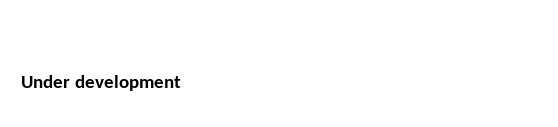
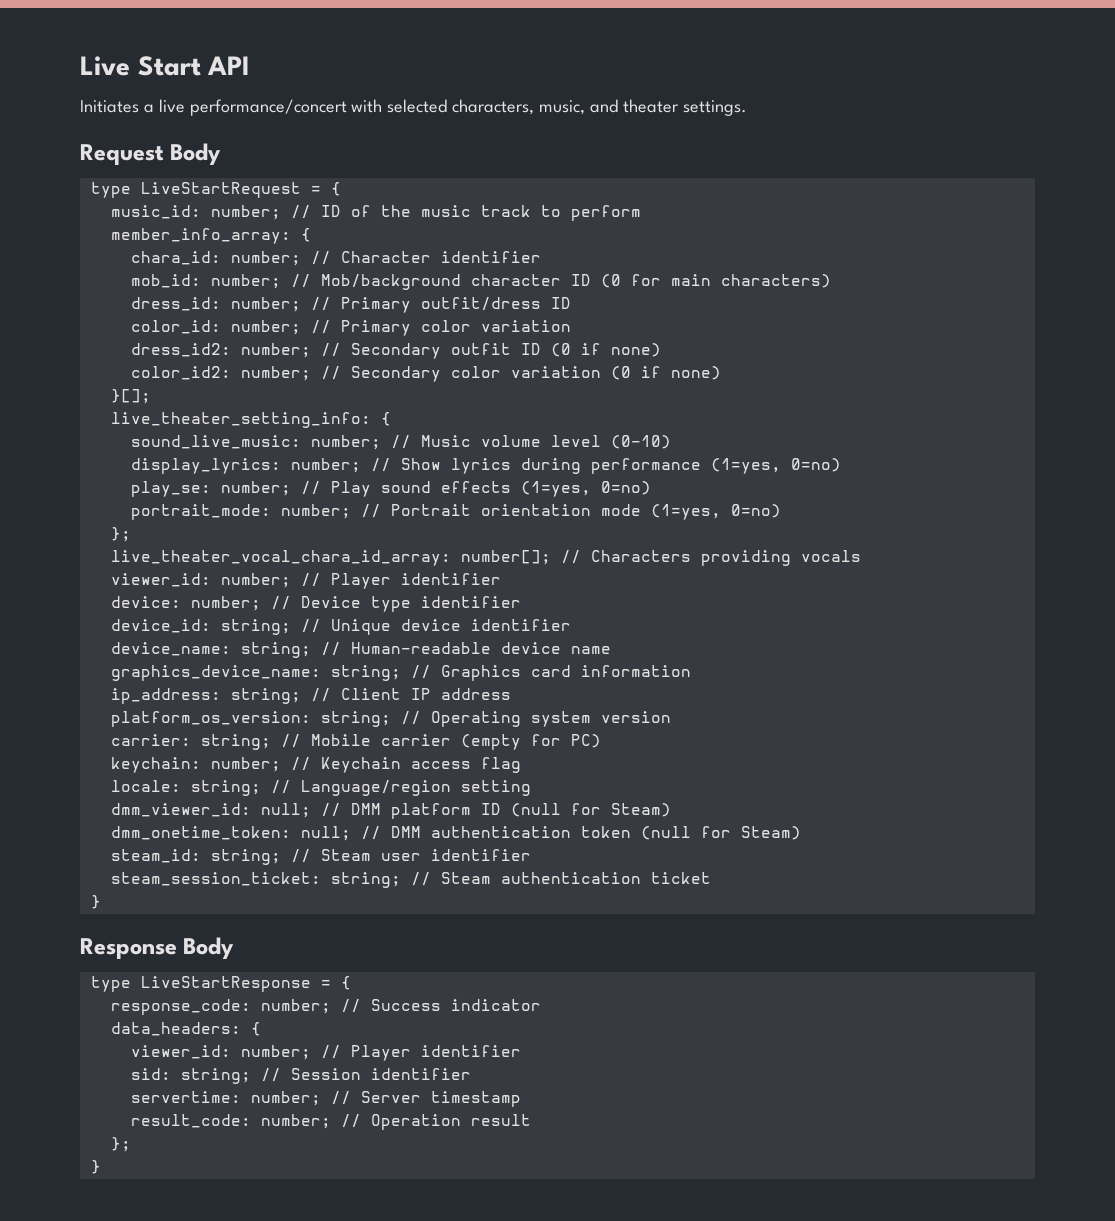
- Under development
+ Live Start API
+ Initiates a live performance/concert with selected characters, music, and theater settings.
+ Request Body
+ type LiveStartRequest = {
+ music_id: number; // ID of the music track to perform
+ member_info_array: {
+ chara_id: number; // Character identifier
+ mob_id: number; // Mob/background character ID (0 for main characters)
+ dress_id: number; // Primary outfit/dress ID
+ color_id: number; // Primary color variation
+ dress_id2: number; // Secondary outfit ID (0 if none)
+ color_id2: number; // Secondary color variation (0 if none)
+ }[];
+ live_theater_setting_info: {
+ sound_live_music: number; // Music volume level (0-10)
+ display_lyrics: number; // Show lyrics during performance (1=yes, 0=no)
+ play_se: number; // Play sound effects (1=yes, 0=no)
+ portrait_mode: number; // Portrait orientation mode (1=yes, 0=no)
+ };
+ live_theater_vocal_chara_id_array: number[]; // Characters providing vocals
+ viewer_id: number; // Player identifier
+ device: number; // Device type identifier
+ device_id: string; // Unique device identifier
+ device_name: string; // Human-readable device name
+ graphics_device_name: string; // Graphics card information
+ ip_address: string; // Client IP address
+ platform_os_version: string; // Operating system version
+ carrier: string; // Mobile carrier (empty for PC)
+ keychain: number; // Keychain access flag
+ locale: string; // Language/region setting
+ dmm_viewer_id: null; // DMM platform ID (null for Steam)
+ dmm_onetime_token: null; // DMM authentication token (null for Steam)
+ steam_id: string; // Steam user identifier
+ steam_session_ticket: string; // Steam authentication ticket
+ }
+ Response Body
+ type LiveStartResponse = {
+ response_code: number; // Success indicator
+ data_headers: {
+ viewer_id: number; // Player identifier
+ sid: string; // Session identifier
+ servertime: number; // Server timestamp
+ result_code: number; // Operation result
+ };
+ }

